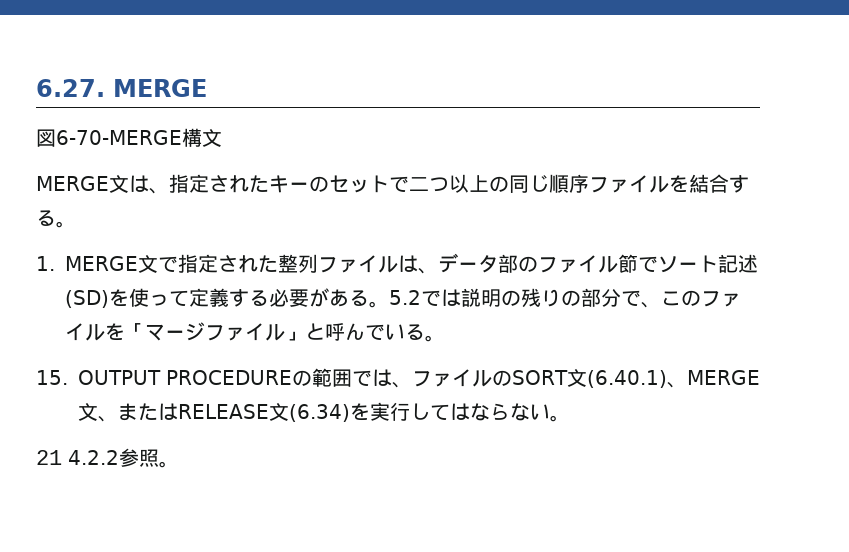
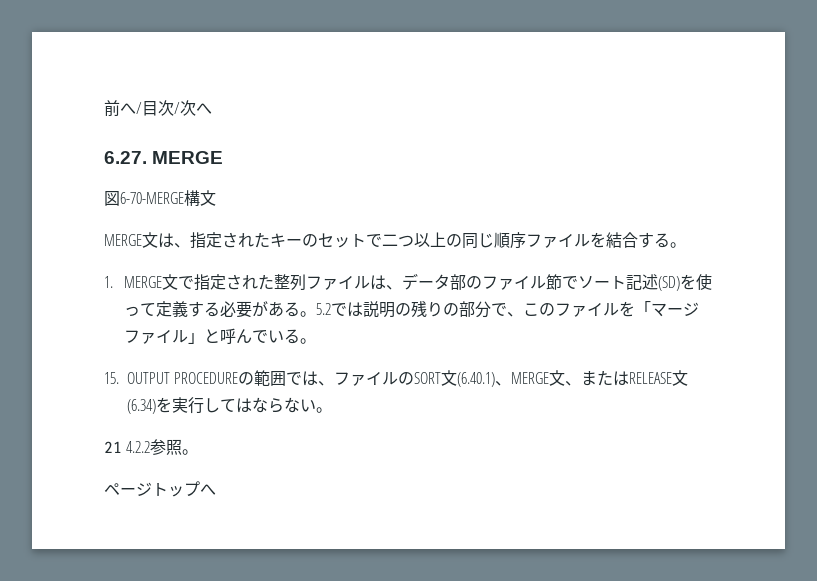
+ 前へ/目次/次へ
+ ページトップへ

